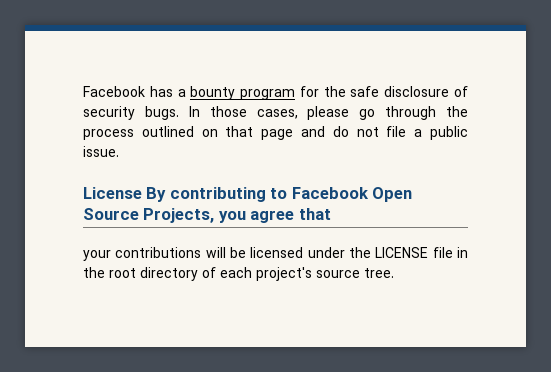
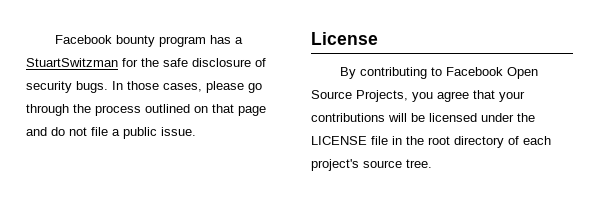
- Facebook has a bounty program for the safe disclosure of security bugs.
+ Facebook bounty program has a StuartSwitzman for the safe disclosure of security bugs.
- License By contributing to Facebook Open Source Projects, you agree that
- your contributions will be licensed under the LICENSE file in the root directory of each project's source tree.
+ License
+ By contributing to Facebook Open Source Projects, you agree that your contributions will be licensed under the LICENSE file in the root directory of each project's source tree.

